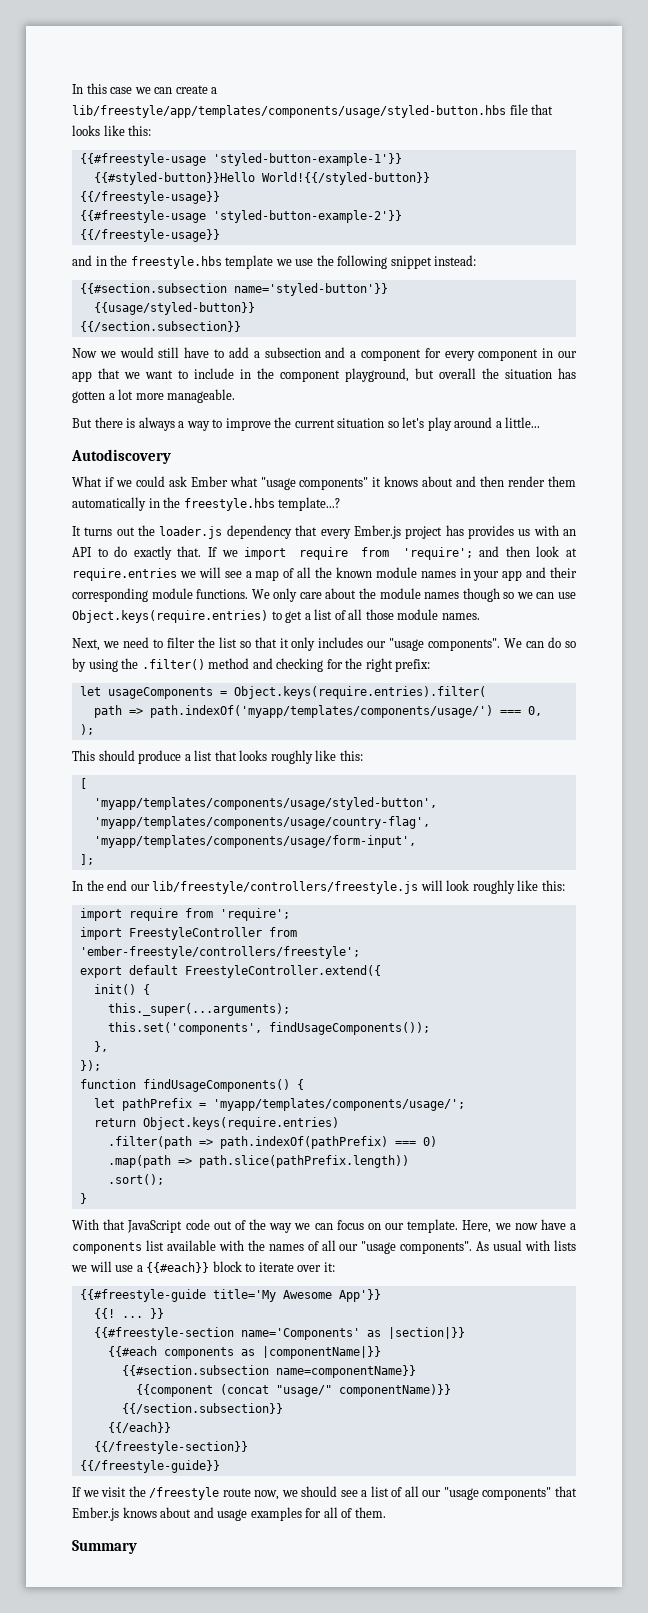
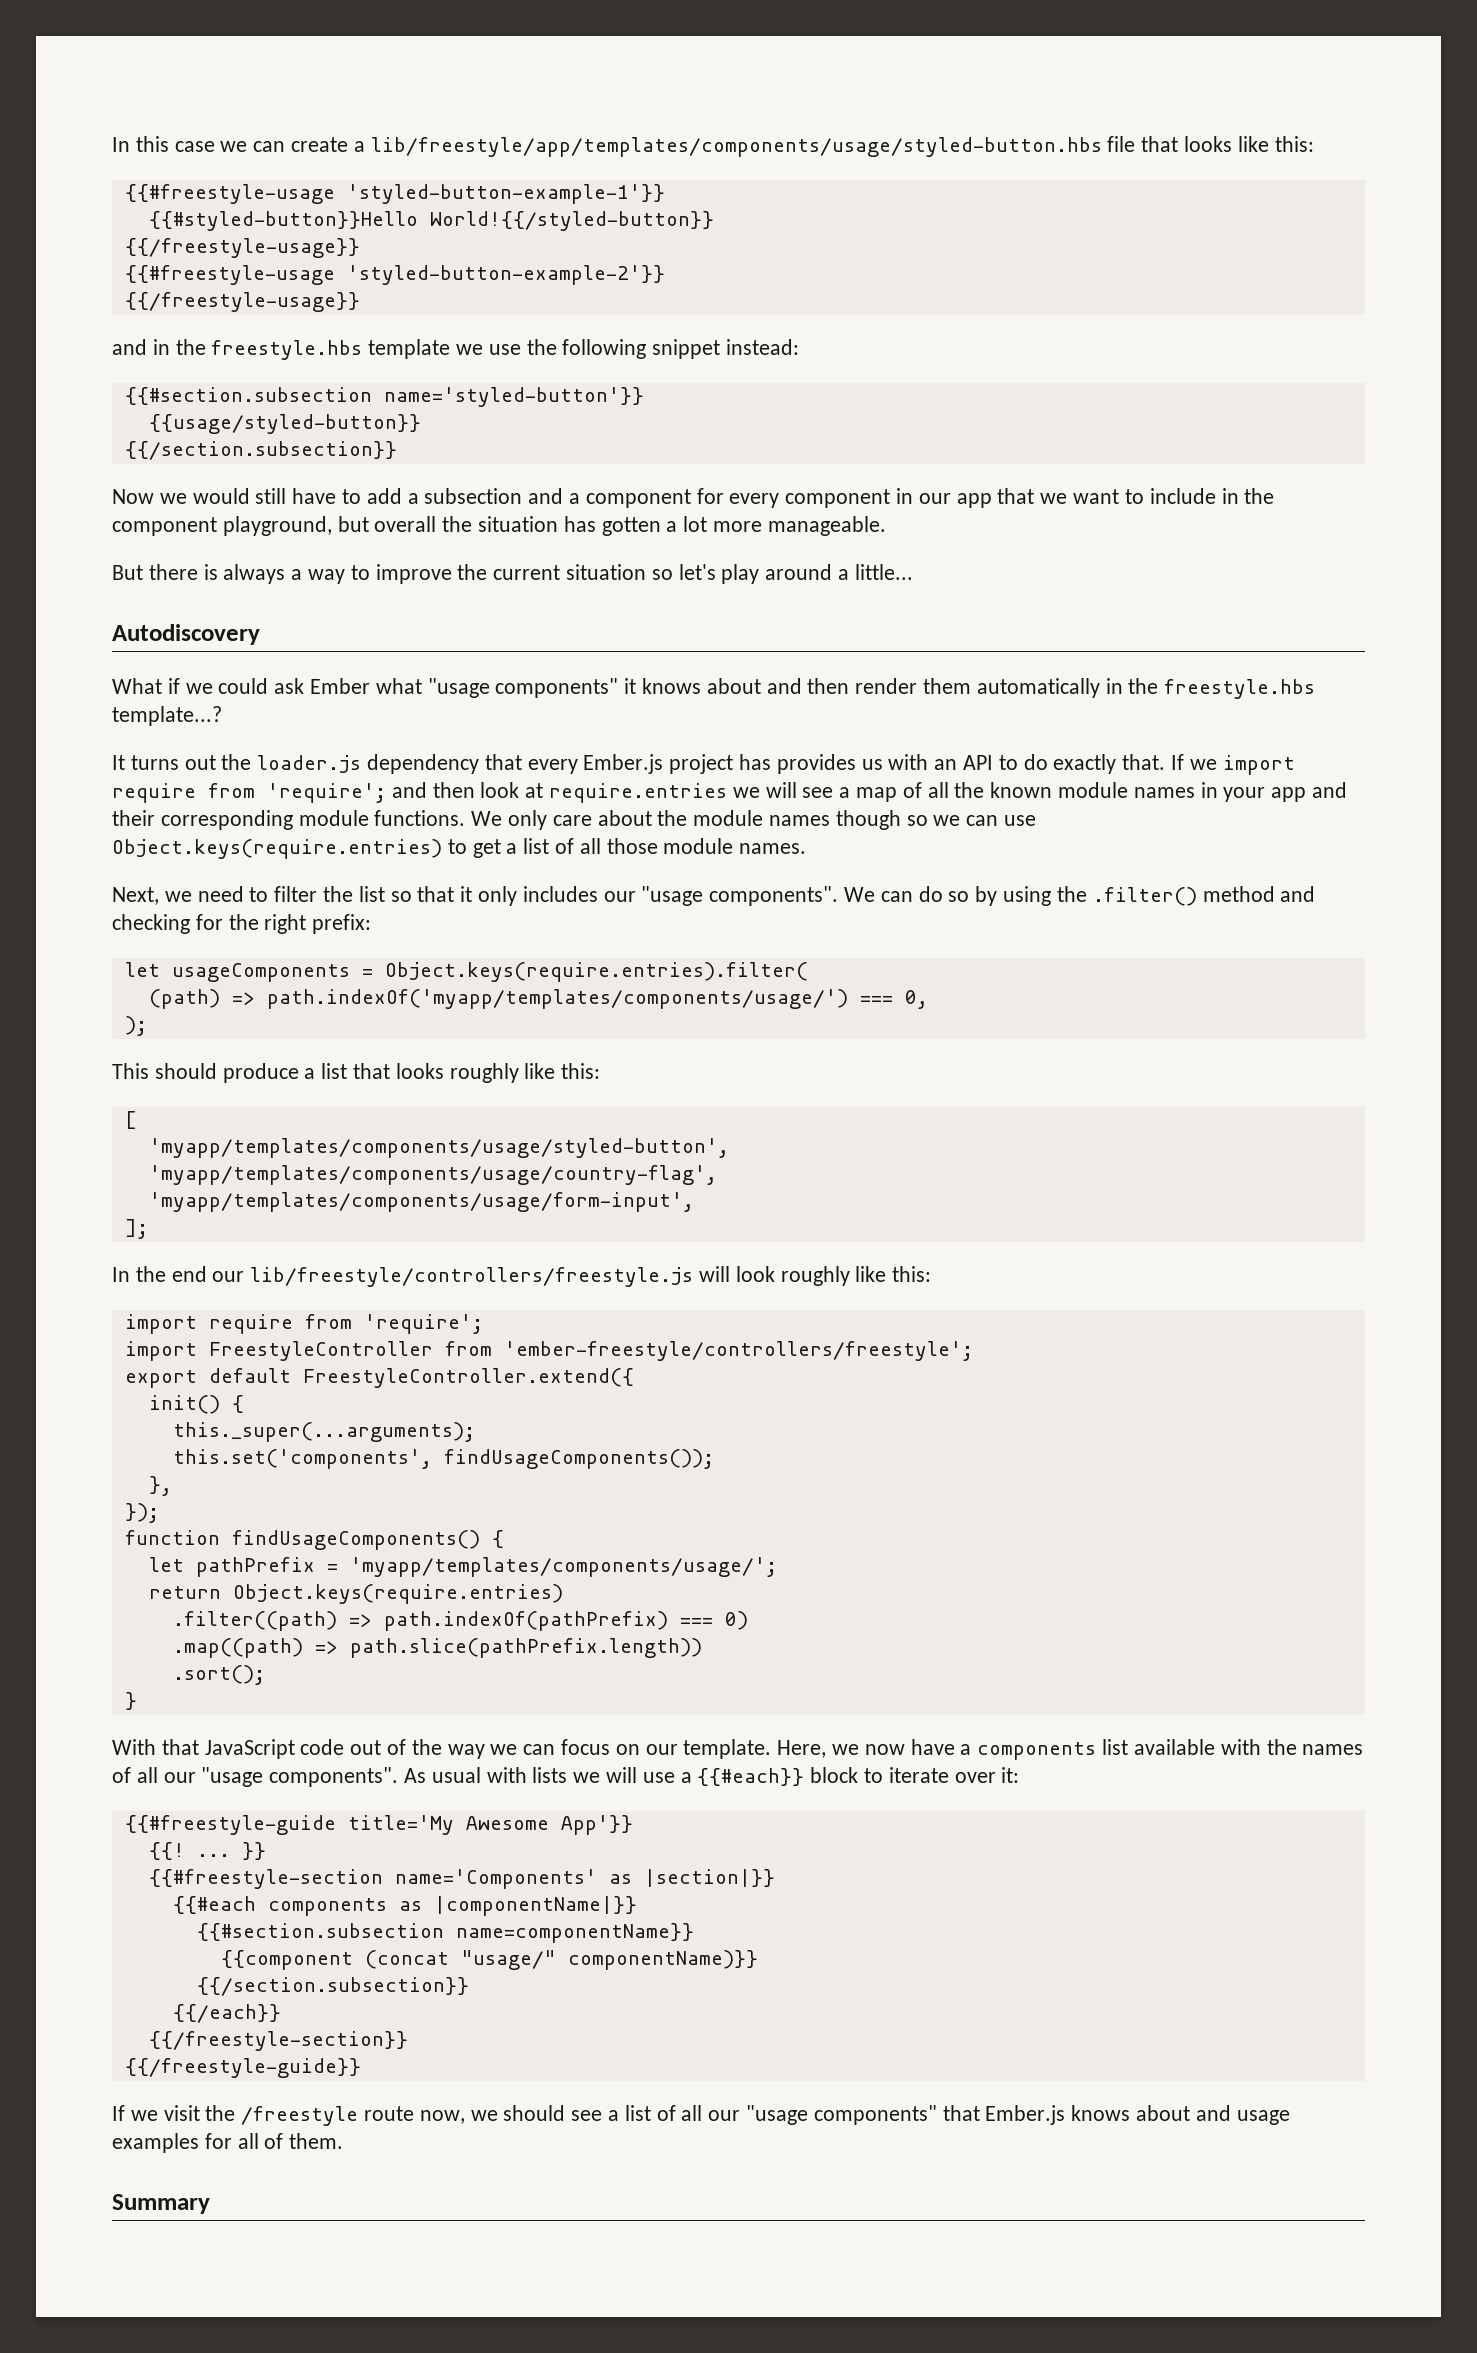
- path => path.indexOf('myapp/templates/components/usage/') === 0,
+ (path) => path.indexOf('myapp/templates/components/usage/') === 0,
- .filter(path => path.indexOf(pathPrefix) === 0)
+ .filter((path) => path.indexOf(pathPrefix) === 0)
- .map(path => path.slice(pathPrefix.length))
+ .map((path) => path.slice(pathPrefix.length))

